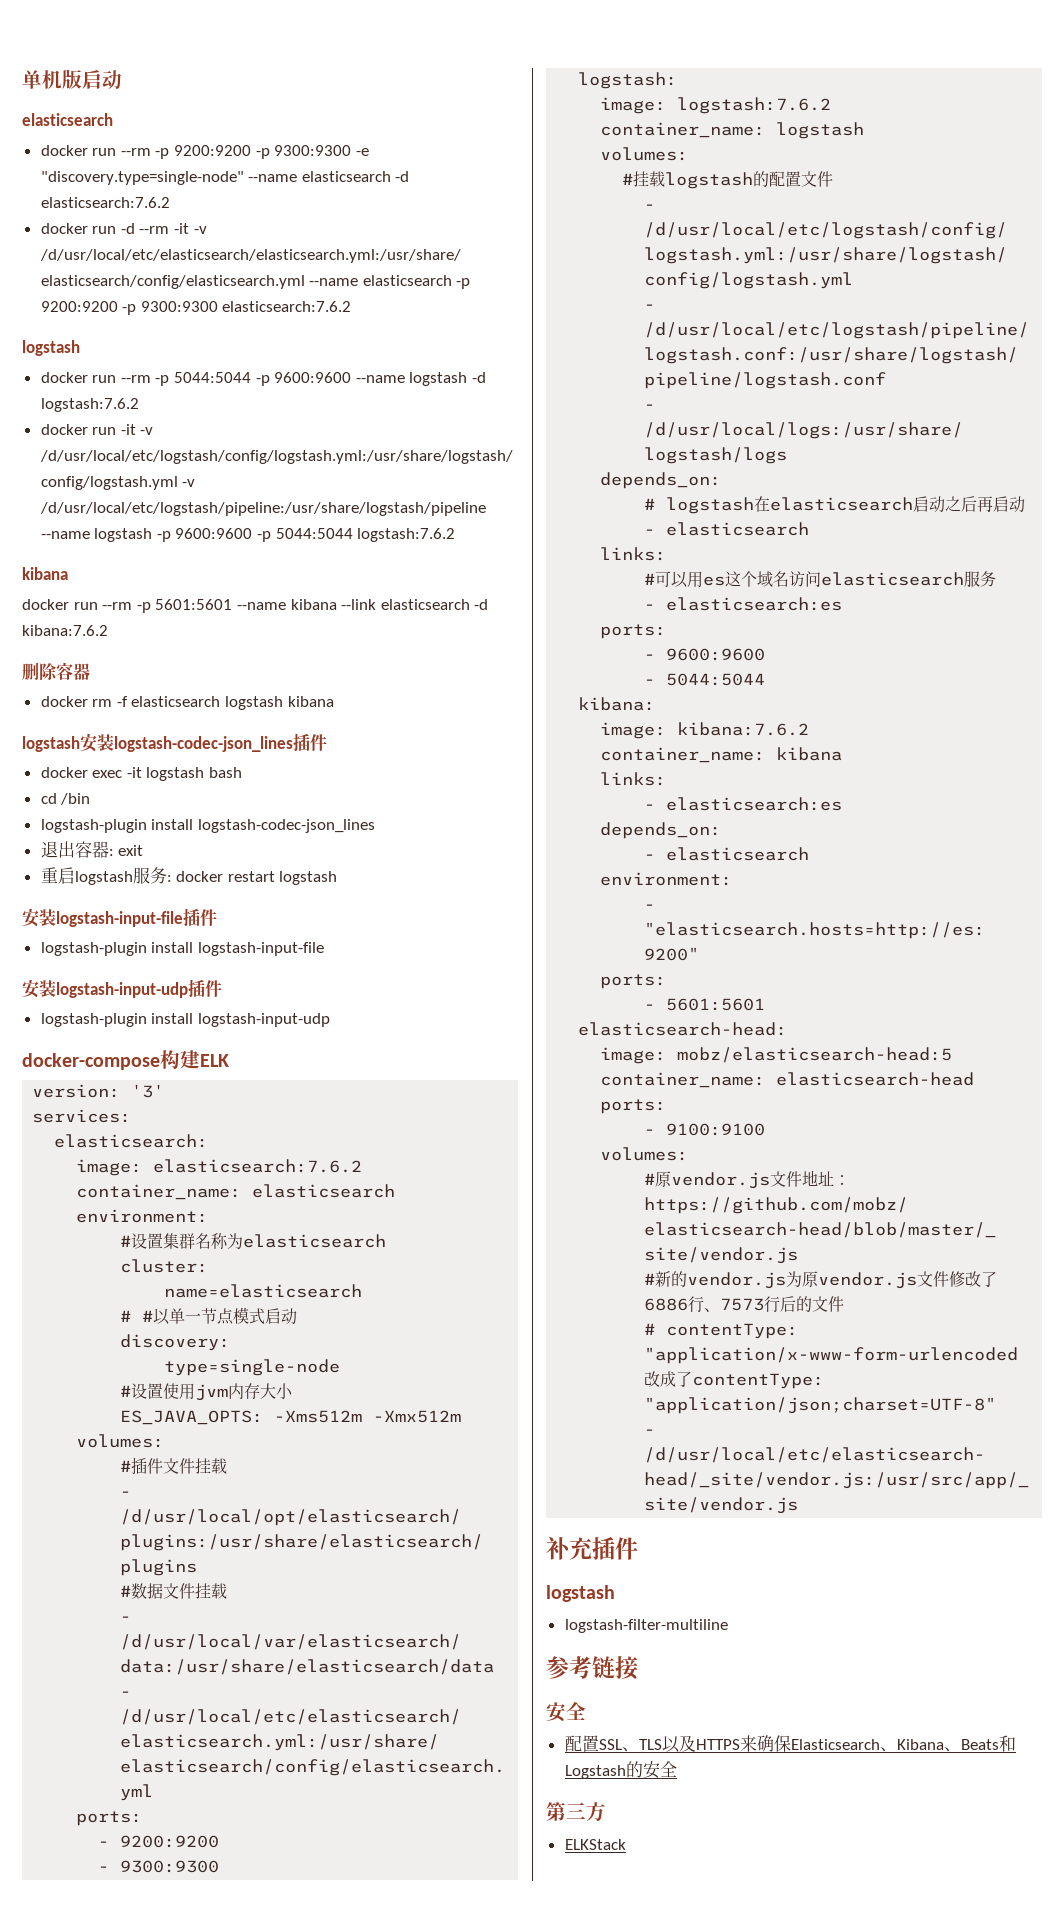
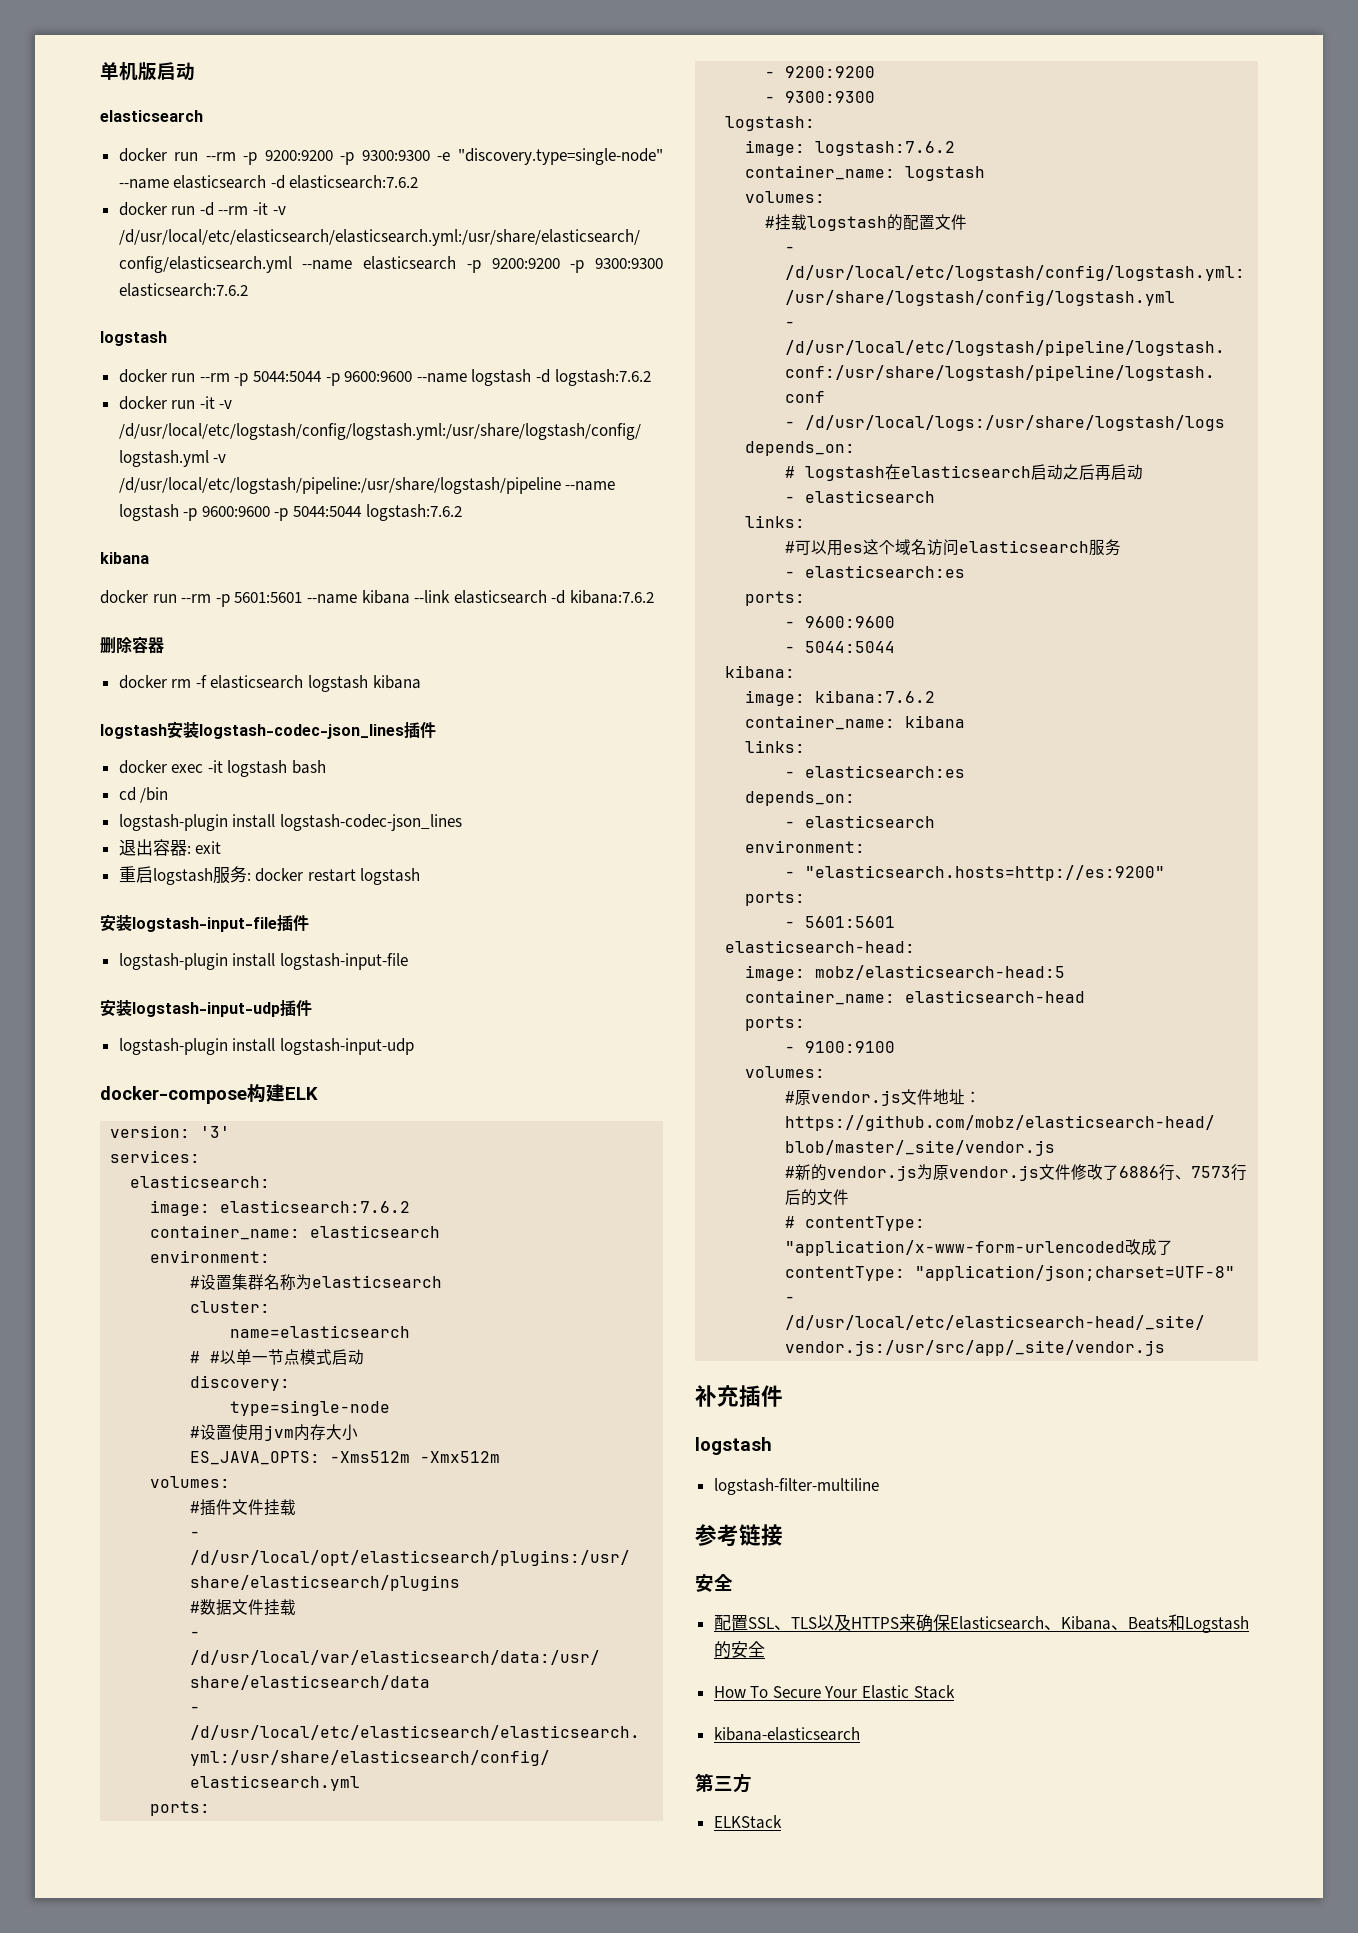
+ How To Secure Your Elastic Stack
+ kibana-elasticsearch

